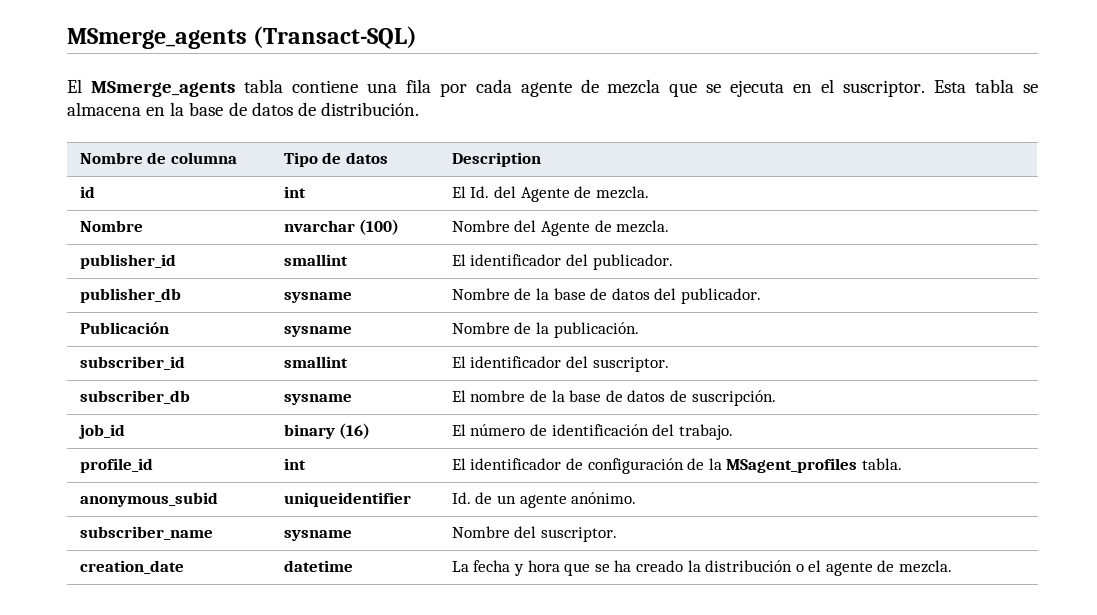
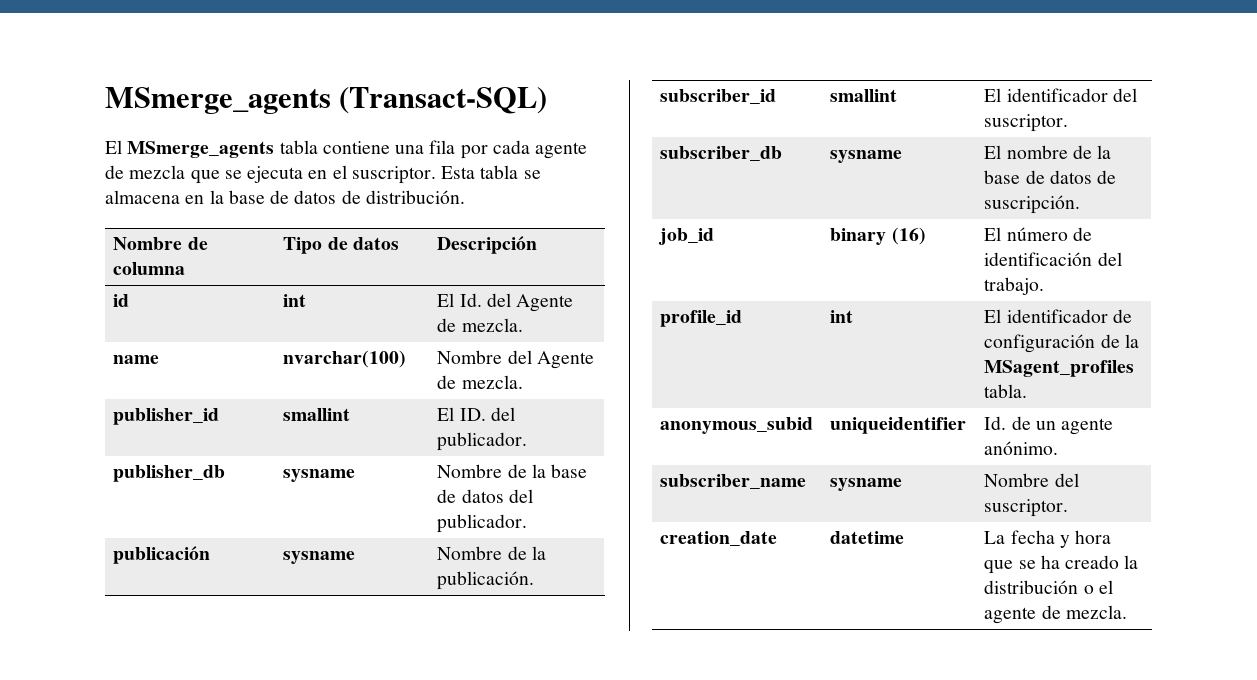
- Nombre de columna | Tipo de datos | Description
+ Nombre de columna | Tipo de datos | Descripción
- Nombre | nvarchar (100) | Nombre del Agente de mezcla.
+ name | nvarchar(100) | Nombre del Agente de mezcla.
- publisher_id | smallint | El identificador del publicador.
+ publisher_id | smallint | El ID. del publicador.
- Publicación | sysname | Nombre de la publicación.
+ publicación | sysname | Nombre de la publicación.

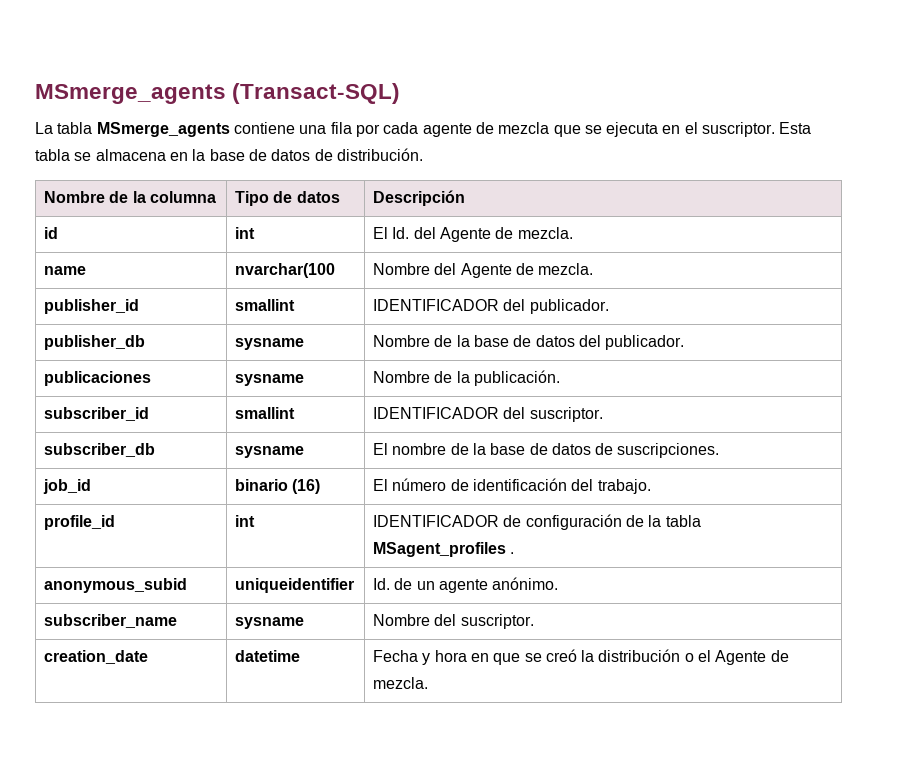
- El MSmerge_agents tabla contiene una fila por cada agente de mezcla que se ejecuta en el suscriptor.
+ La tabla MSmerge_agents contiene una fila por cada agente de mezcla que se ejecuta en el suscriptor.
- Nombre de columna | Tipo de datos | Descripción
+ Nombre de la columna | Tipo de datos | Descripción
- name | nvarchar(100) | Nombre del Agente de mezcla.
+ name | nvarchar(100 | Nombre del Agente de mezcla.
- publisher_id | smallint | El ID. del publicador.
+ publisher_id | smallint | IDENTIFICADOR del publicador.
- publicación | sysname | Nombre de la publicación.
+ publicaciones | sysname | Nombre de la publicación.
- subscriber_id | smallint | El identificador del suscriptor.
+ subscriber_id | smallint | IDENTIFICADOR del suscriptor.
- subscriber_db | sysname | El nombre de la base de datos de suscripción.
+ subscriber_db | sysname | El nombre de la base de datos de suscripciones.
- job_id | binary (16) | El número de identificación del trabajo.
+ job_id | binario (16) | El número de identificación del trabajo.
- profile_id | int | El identificador de configuración de la MSagent_profiles tabla.
+ profile_id | int | IDENTIFICADOR de configuración de la tabla MSagent_profiles .
- creation_date | datetime | La fecha y hora que se ha creado la distribución o el agente de mezcla.
+ creation_date | datetime | Fecha y hora en que se creó la distribución o el Agente de mezcla.

